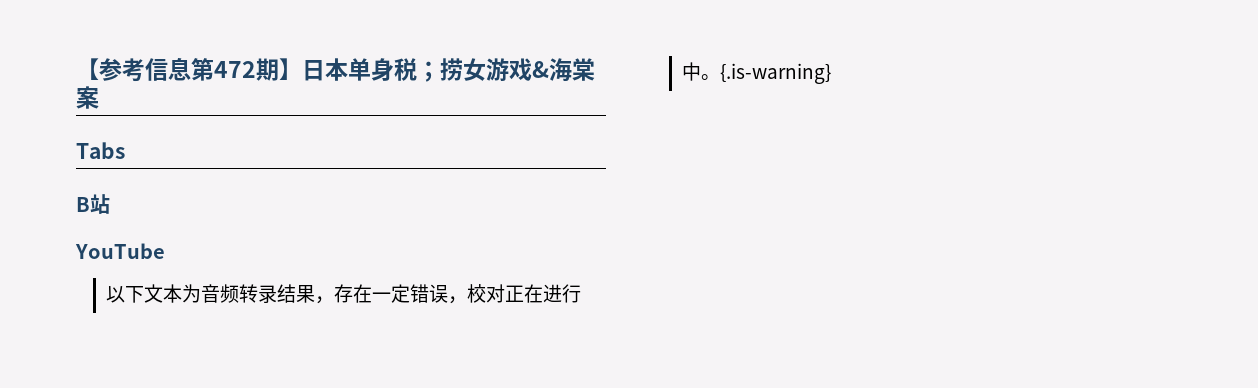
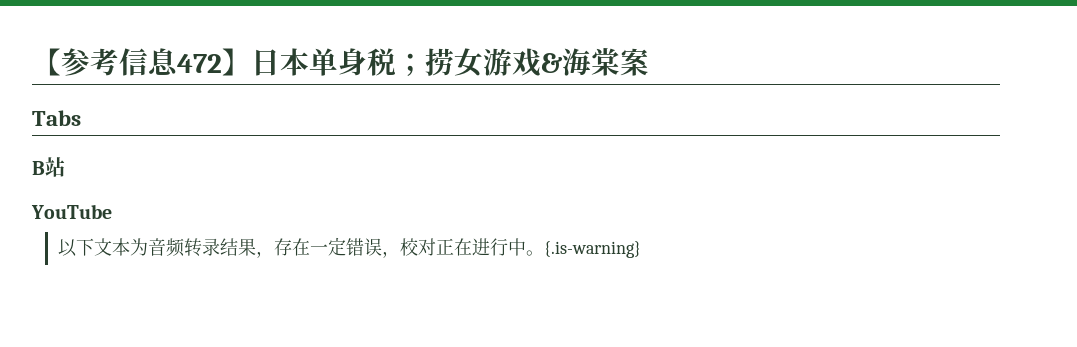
- 【参考信息第472期】日本单身税；捞女游戏&海棠案
+ 【参考信息472】日本单身税；捞女游戏&海棠案

